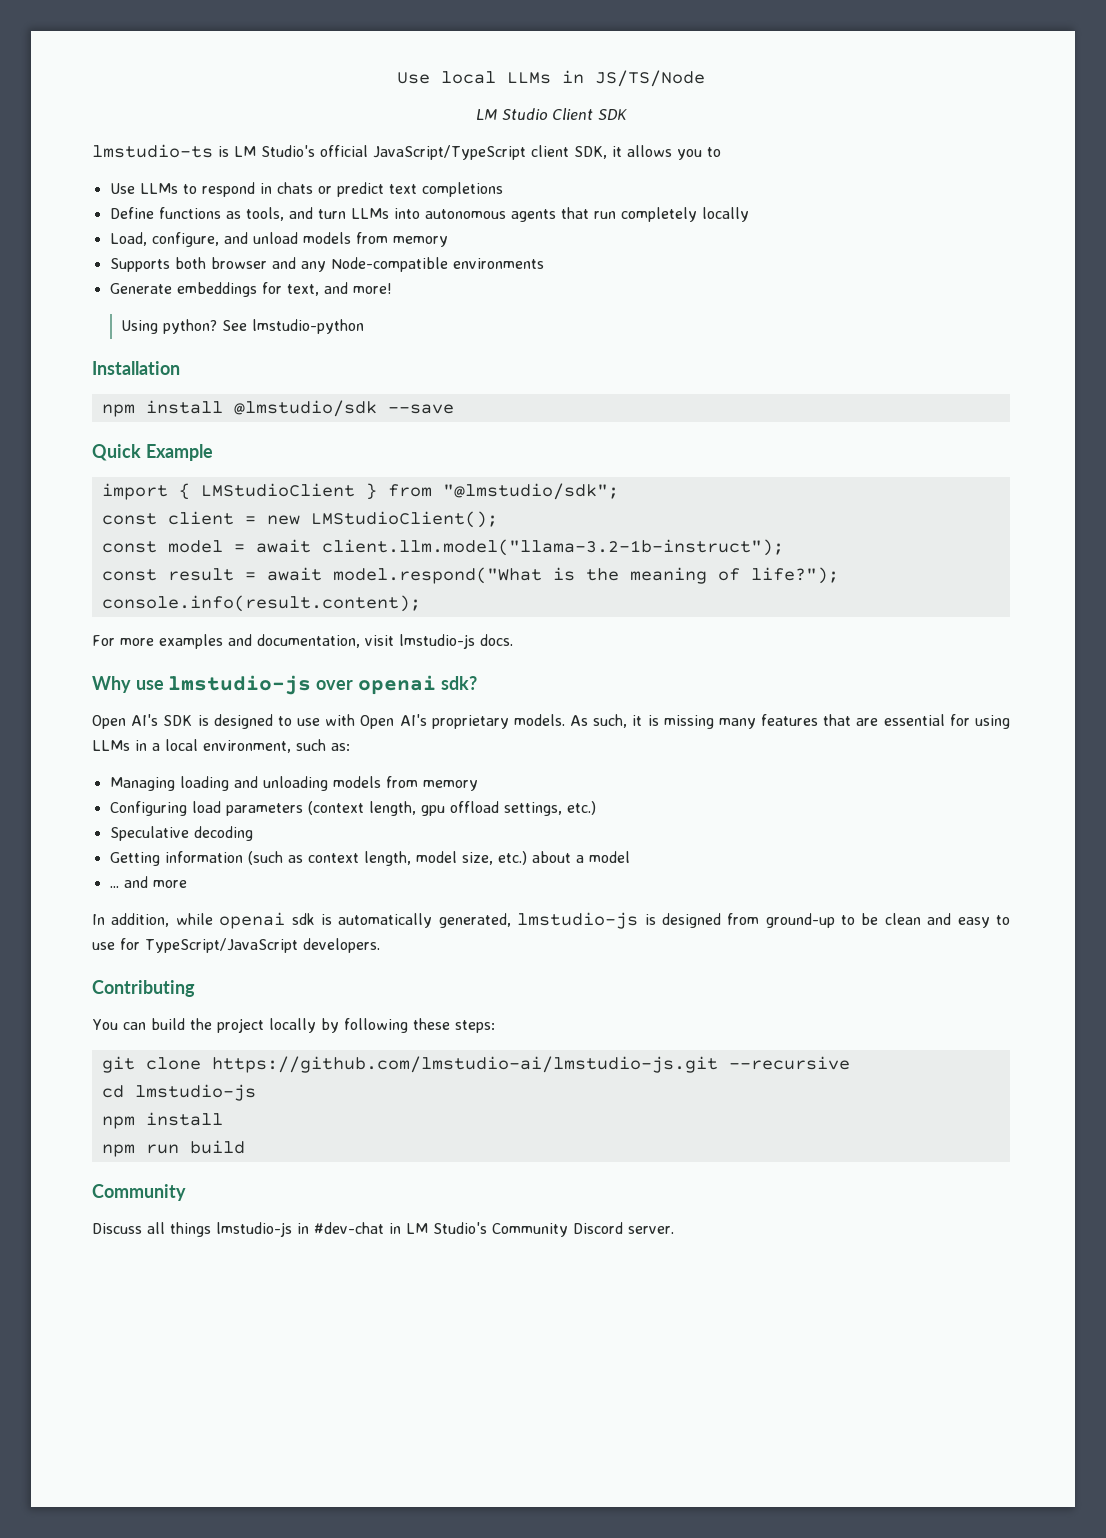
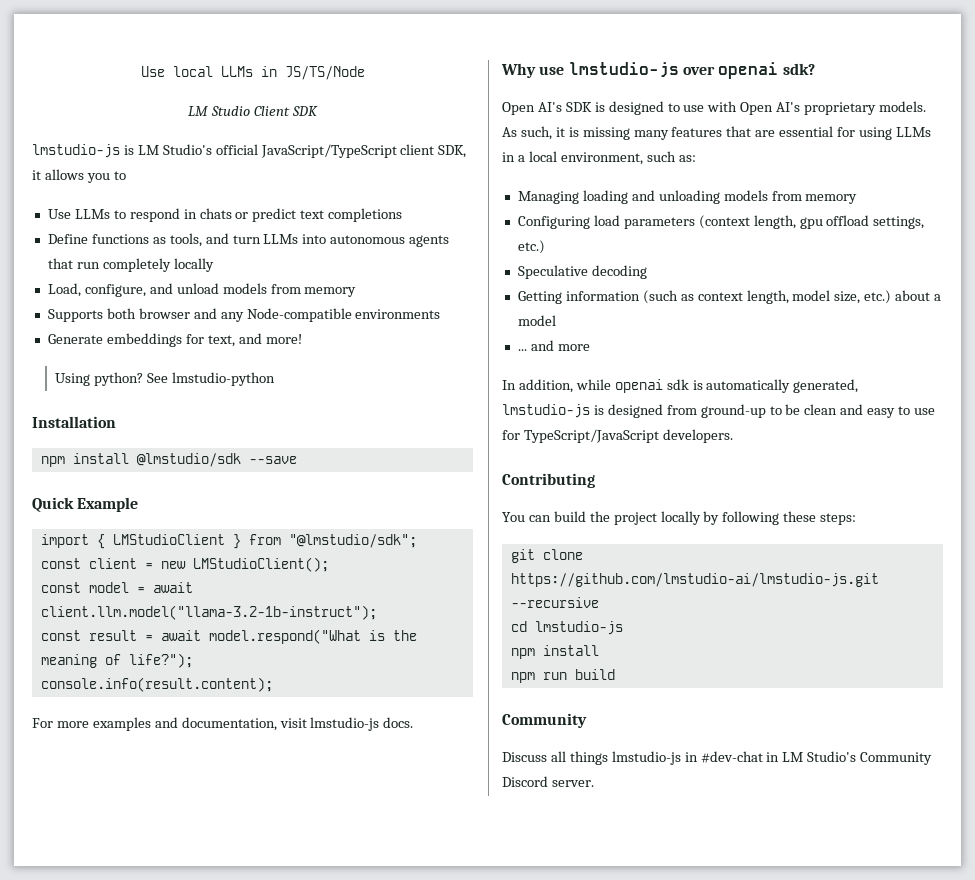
- lmstudio-ts is LM Studio's official JavaScript/TypeScript client SDK, it allows you to
+ lmstudio-js is LM Studio's official JavaScript/TypeScript client SDK, it allows you to

